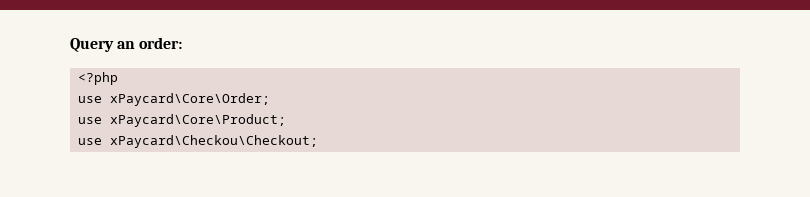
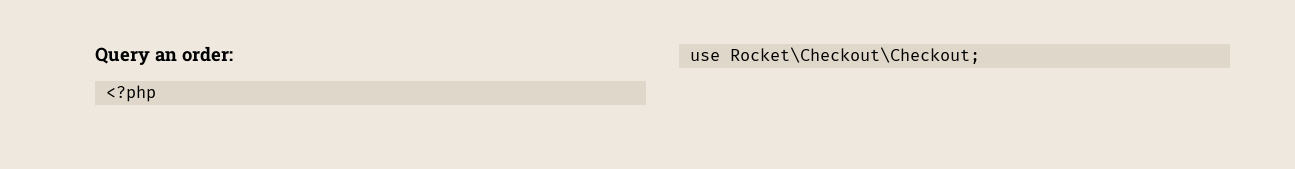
- use xPaycard\Core\Order;
- use xPaycard\Core\Product;
- use xPaycard\Checkou\Checkout;
+ use Rocket\Checkout\Checkout;

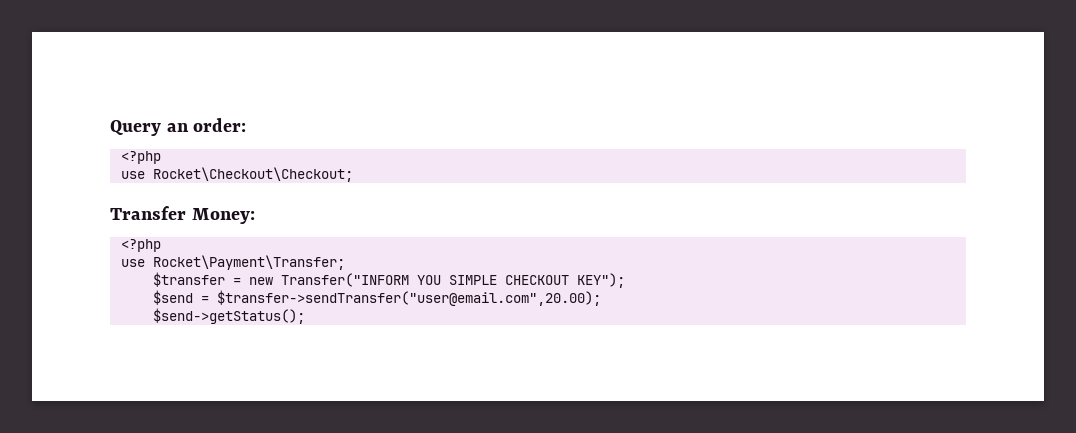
+ Transfer Money:
+ <?php
+ use Rocket\Payment\Transfer;
+ $transfer = new Transfer("INFORM YOU SIMPLE CHECKOUT KEY");
+ $send = $transfer->sendTransfer("user@email.com",20.00);
+ $send->getStatus();

